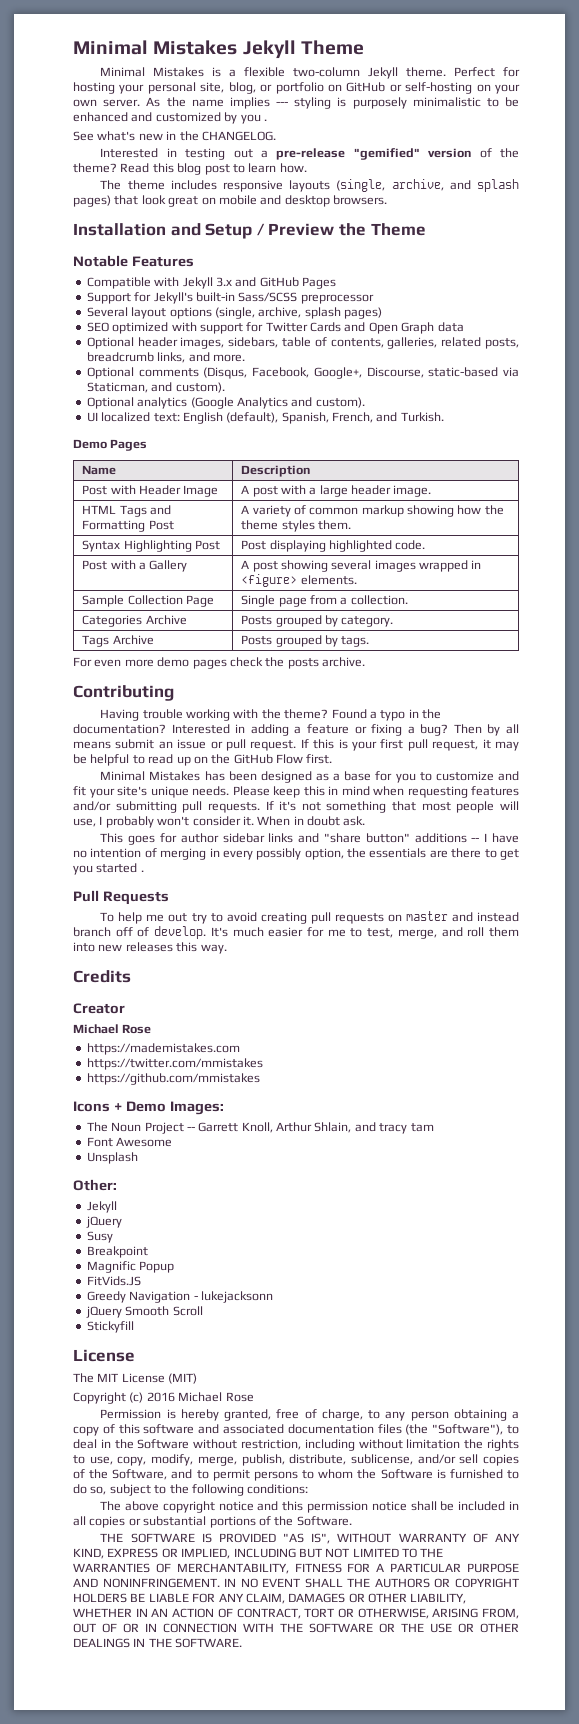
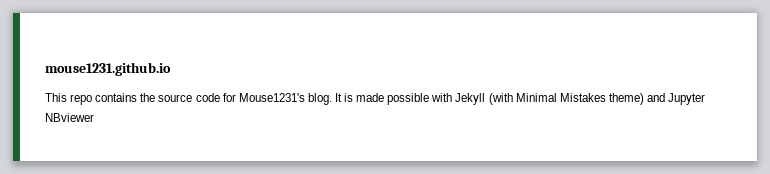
- Minimal Mistakes Jekyll Theme
- Minimal Mistakes is a flexible two-column Jekyll theme. Perfect for hosting your personal site, blog, or portfolio on GitHub or self-hosting on your own server. As the name implies --- styling is purposely minimalistic to be enhanced and customized by you .
- See what's new in the CHANGELOG.
- Interested in testing out a pre-release "gemified" version of the theme? Read this blog post to learn how.
- The theme includes responsive layouts (single, archive, and splash pages) that look great on mobile and desktop browsers.
- Installation and Setup / Preview the Theme
- Notable Features
- Compatible with Jekyll 3.x and GitHub Pages
- Support for Jekyll's built-in Sass/SCSS preprocessor
- Several layout options (single, archive, splash pages)
- SEO optimized with support for Twitter Cards and Open Graph data
- Optional header images, sidebars, table of contents, galleries, related posts, breadcrumb links, and more.
- Optional comments (Disqus, Facebook, Google+, Discourse, static-based via Staticman, and custom).
- Optional analytics (Google Analytics and custom).
- UI localized text: English (default), Spanish, French, and Turkish.
- Demo Pages
- Name | Description
- Post with Header Image | A post with a large header image.
- HTML Tags and Formatting Post | A variety of common markup showing how the theme styles them.
- Syntax Highlighting Post | Post displaying highlighted code.
- Post with a Gallery | A post showing several images wrapped in <figure> elements.
- Sample Collection Page | Single page from a collection.
- Categories Archive | Posts grouped by category.
- Tags Archive | Posts grouped by tags.
- For even more demo pages check the posts archive.
- Contributing
- Having trouble working with the theme? Found a typo in the documentation? Interested in adding a feature or fixing a bug? Then by all means submit an issue or pull request. If this is your first pull request, it may be helpful to read up on the GitHub Flow first.
- Minimal Mistakes has been designed as a base for you to customize and fit your site's unique needs. Please keep this in mind when requesting features and/or submitting pull requests. If it's not something that most people will use, I probably won't consider it. When in doubt ask.
- This goes for author sidebar links and "share button" additions -- I have no intention of merging in every possibly option, the essentials are there to get you started .
- Pull Requests
- To help me out try to avoid creating pull requests on master and instead branch off of develop. It's much easier for me to test, merge, and roll them into new releases this way.
- Credits
- Creator
- Michael Rose
- https://mademistakes.com
- https://twitter.com/mmistakes
- https://github.com/mmistakes
- Icons + Demo Images:
- The Noun Project -- Garrett Knoll, Arthur Shlain, and tracy tam
- Font Awesome
- Unsplash
- Other:
- Jekyll
- jQuery
- Susy
- Breakpoint
- Magnific Popup
- FitVids.JS
- Greedy Navigation - lukejacksonn
- jQuery Smooth Scroll
- Stickyfill
- License
- The MIT License (MIT)
- Copyright (c) 2016 Michael Rose
- Permission is hereby granted, free of charge, to any person obtaining a copy of this software and associated documentation files (the "Software"), to deal in the Software without restriction, including without limitation the rights to use, copy, modify, merge, publish, distribute, sublicense, and/or sell copies of the Software, and to permit persons to whom the Software is furnished to do so, subject to the following conditions:
- The above copyright notice and this permission notice shall be included in all copies or substantial portions of the Software.
- THE SOFTWARE IS PROVIDED "AS IS", WITHOUT WARRANTY OF ANY KIND, EXPRESS OR IMPLIED, INCLUDING BUT NOT LIMITED TO THE WARRANTIES OF MERCHANTABILITY, FITNESS FOR A PARTICULAR PURPOSE AND NONINFRINGEMENT. IN NO EVENT SHALL THE AUTHORS OR COPYRIGHT HOLDERS BE LIABLE FOR ANY CLAIM, DAMAGES OR OTHER LIABILITY, WHETHER IN AN ACTION OF CONTRACT, TORT OR OTHERWISE, ARISING FROM, OUT OF OR IN CONNECTION WITH THE SOFTWARE OR THE USE OR OTHER DEALINGS IN THE SOFTWARE.
+ mouse1231.github.io
+ This repo contains the source code for Mouse1231's blog. It is made possible with Jekyll (with Minimal Mistakes theme) and Jupyter NBviewer

